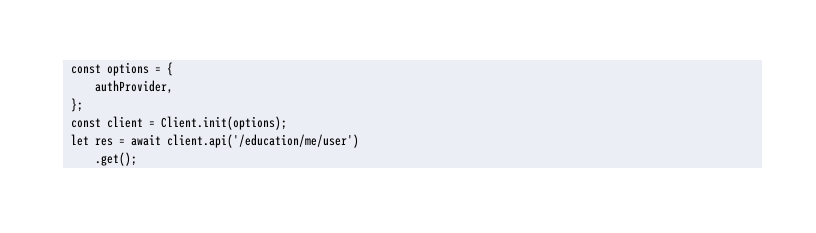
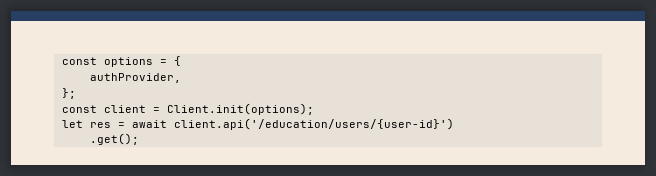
- let res = await client.api('/education/me/user')
+ let res = await client.api('/education/users/{user-id}')

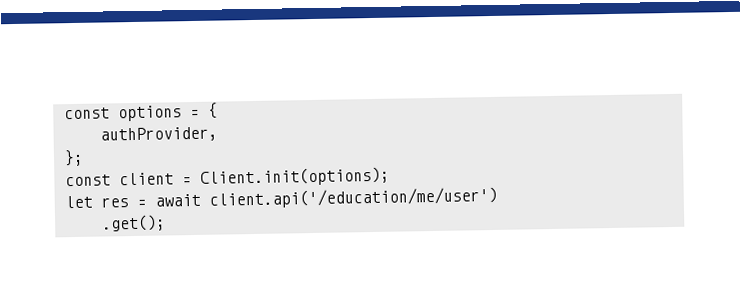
- let res = await client.api('/education/users/{user-id}')
+ let res = await client.api('/education/me/user')

